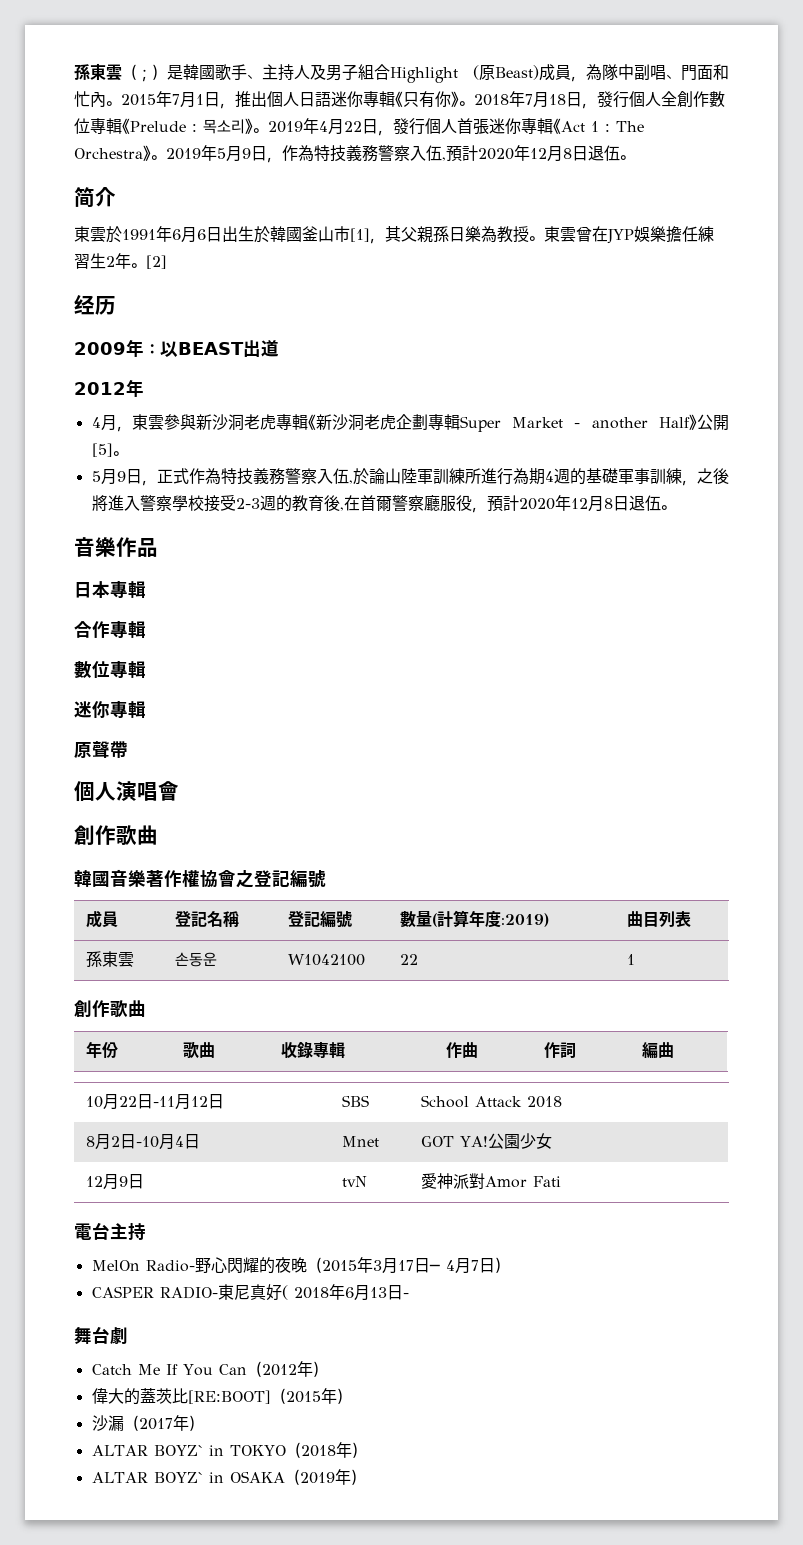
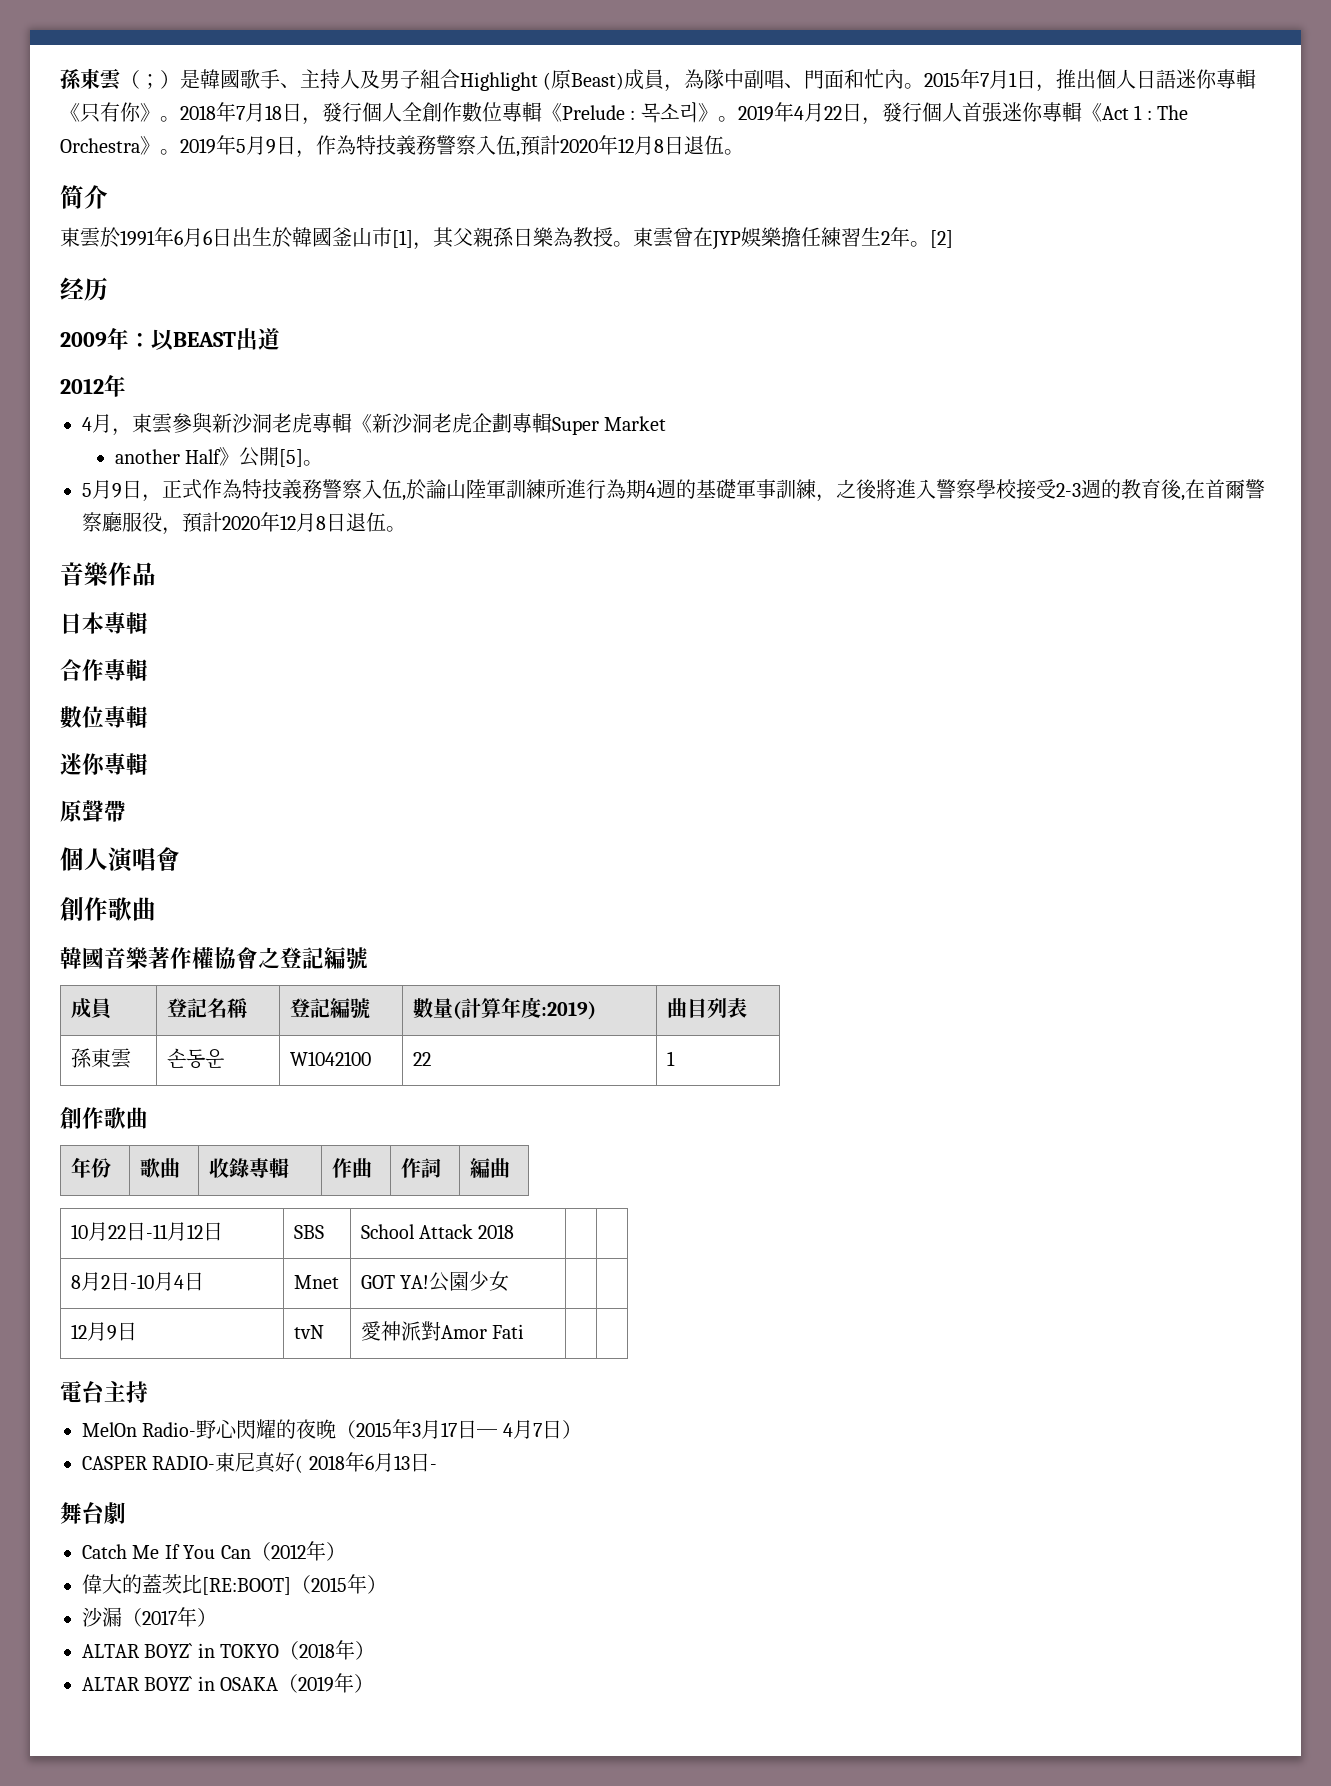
- 4月，東雲參與新沙洞老虎專輯《新沙洞老虎企劃專輯Super Market - another Half》公開[5]。
+ 4月，東雲參與新沙洞老虎專輯《新沙洞老虎企劃專輯Super Market
+ another Half》公開[5]。

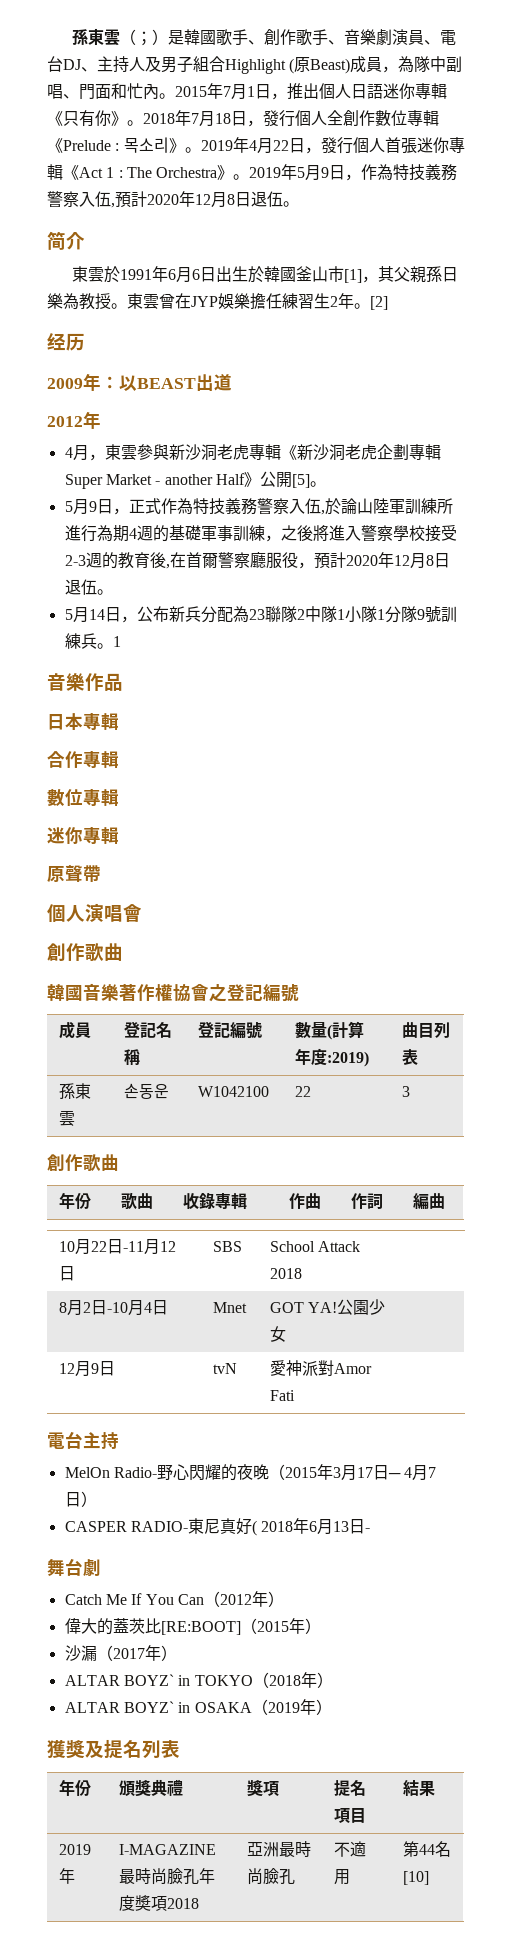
- 孫東雲（；）是韓國歌手、主持人及男子組合Highlight (原Beast)成員，為隊中副唱、門面和忙內。
+ 孫東雲（；）是韓國歌手、創作歌手、音樂劇演員、電台DJ、主持人及男子組合Highlight (原Beast)成員，為隊中副唱、門面和忙內。
- 4月，東雲參與新沙洞老虎專輯《新沙洞老虎企劃專輯Super Market
- another Half》公開[5]。
+ 4月，東雲參與新沙洞老虎專輯《新沙洞老虎企劃專輯Super Market - another Half》公開[5]。
+ 5月14日，公布新兵分配為23聯隊2中隊1小隊1分隊9號訓練兵。1
- 孫東雲 | 손동운 | W1042100 | 22 | 1
+ 孫東雲 | 손동운 | W1042100 | 22 | 3
+ 獲獎及提名列表
+ 年份 | 頒獎典禮 | 獎項 | 提名項目 | 結果
+ 2019年 | I-MAGAZINE最時尚臉孔年度奬項2018 | 亞洲最時尚臉孔 | 不適用 | 第44名[10]

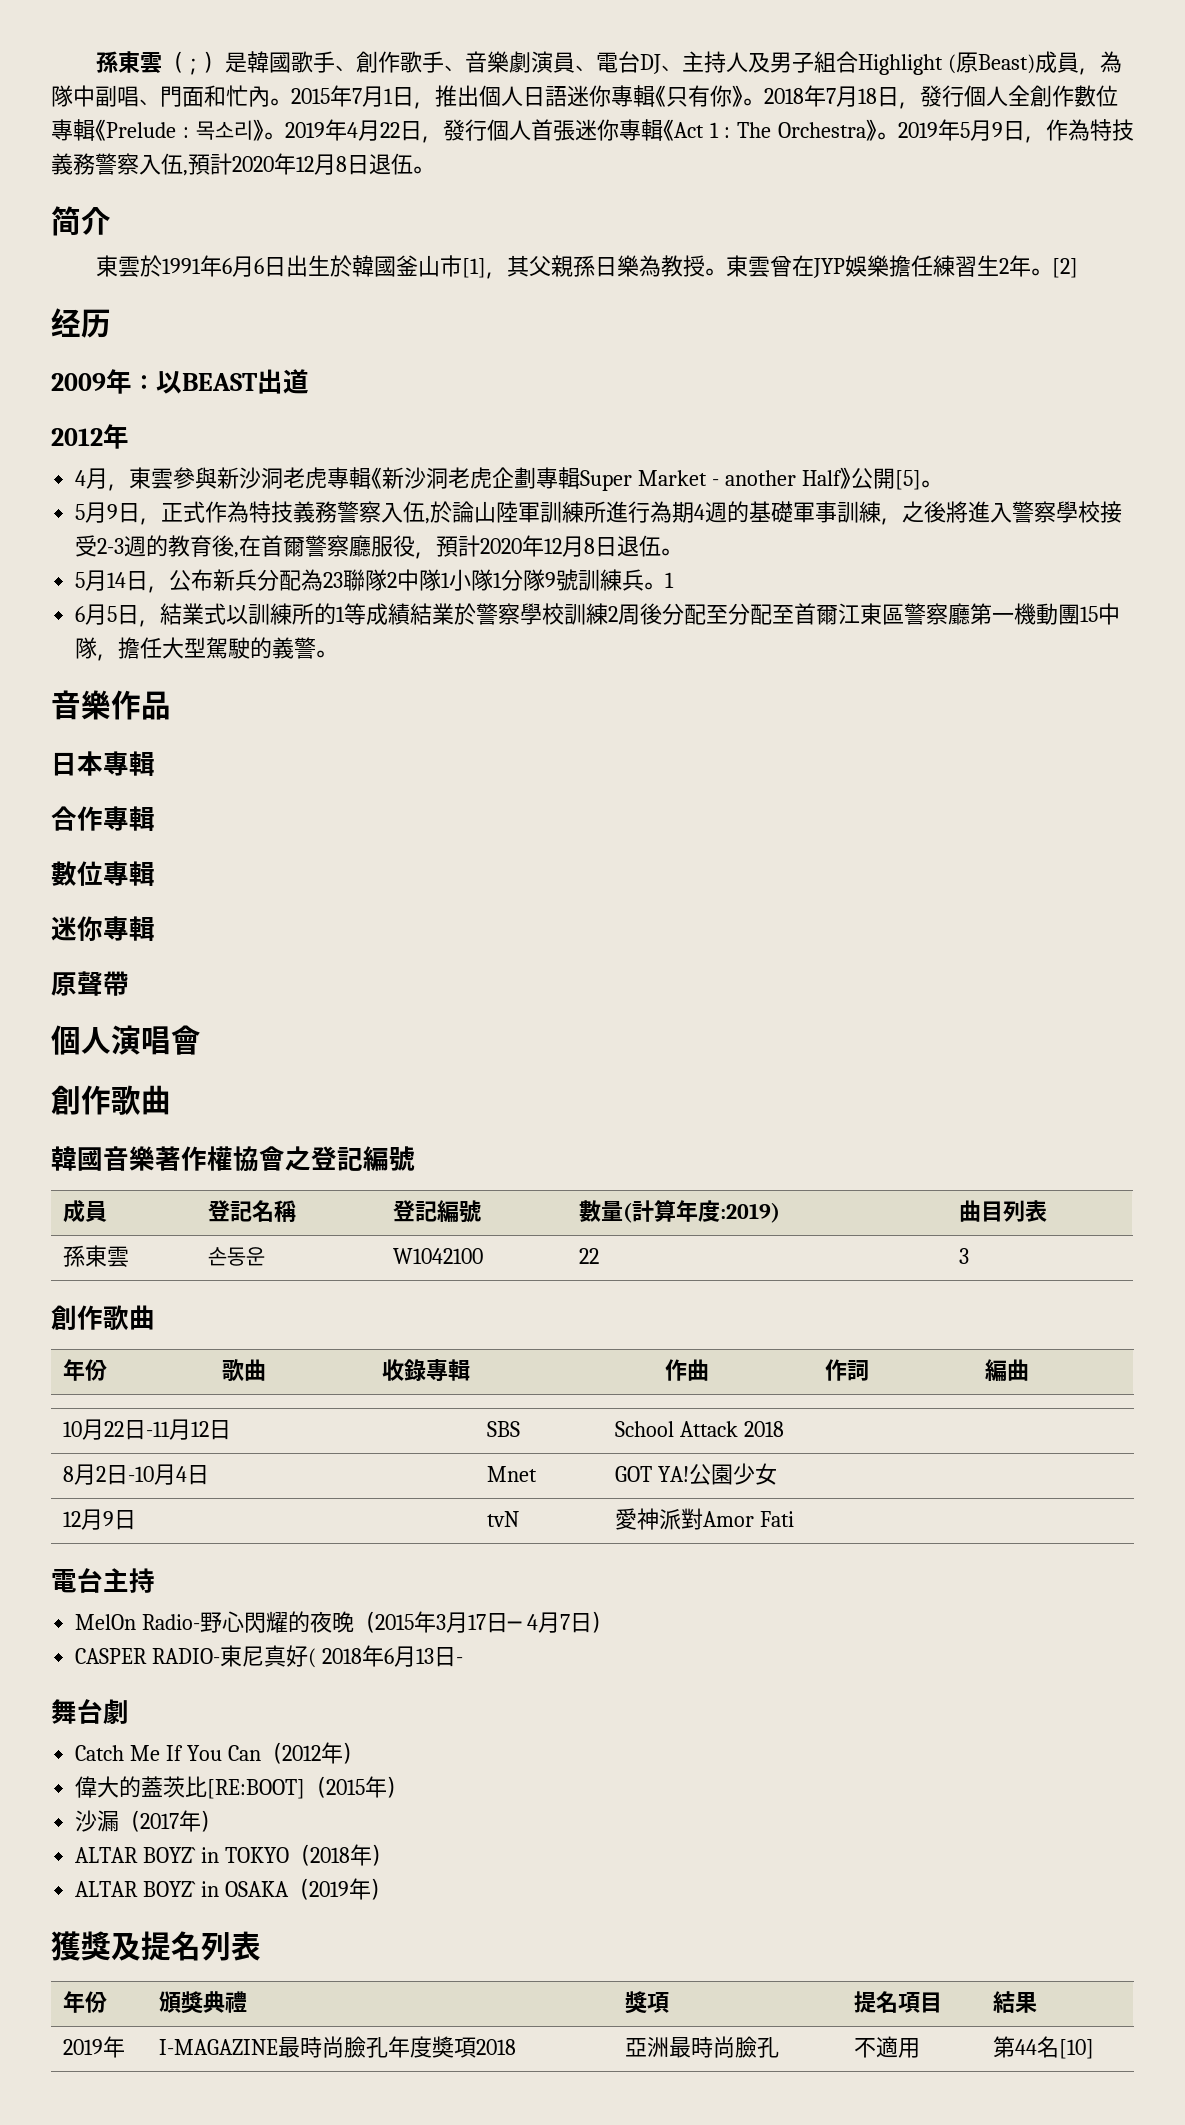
+ 6月5日，結業式以訓練所的1等成績結業於警察學校訓練2周後分配至分配至首爾江東區警察廳第一機動團15中隊，擔任大型駕駛的義警。

